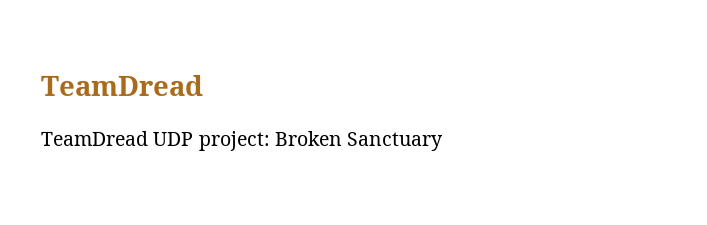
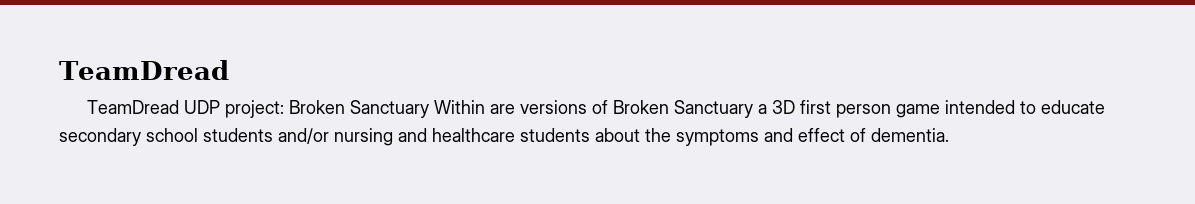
- TeamDread UDP project: Broken Sanctuary
+ TeamDread UDP project: Broken Sanctuary Within are versions of Broken Sanctuary a 3D first person game intended to educate secondary school students and/or nursing and healthcare students about the symptoms and effect of dementia.

